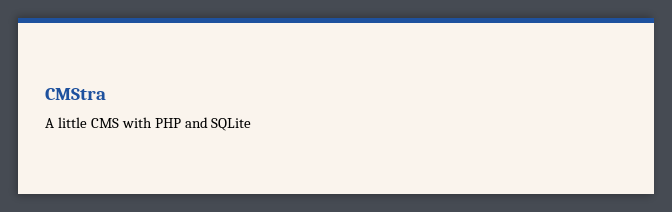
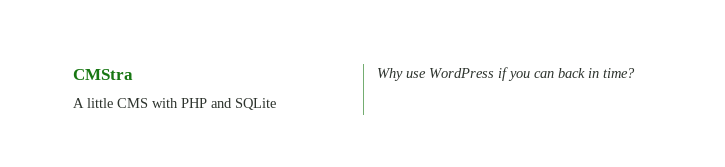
+ Why use WordPress if you can back in time?

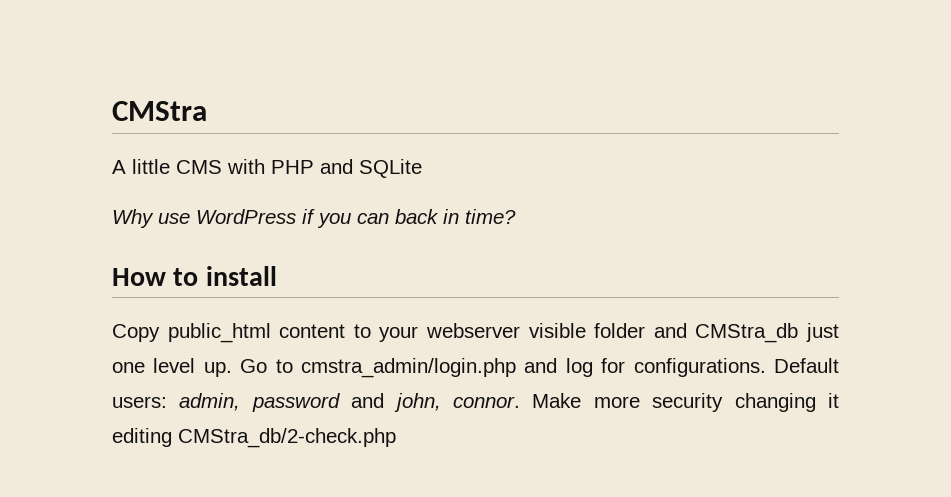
+ How to install
+ Copy public_html content to your webserver visible folder and CMStra_db just one level up. Go to cmstra_admin/login.php and log for configurations. Default users: admin, password and john, connor. Make more security changing it editing CMStra_db/2-check.php

